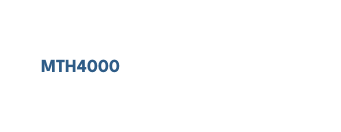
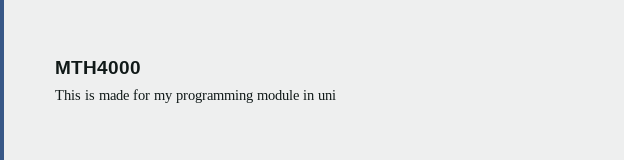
+ This is made for my programming module in uni

